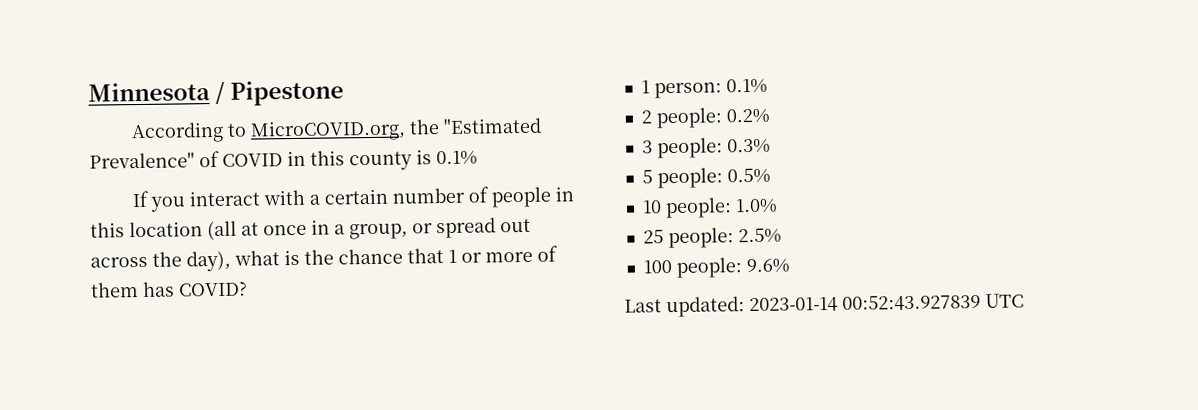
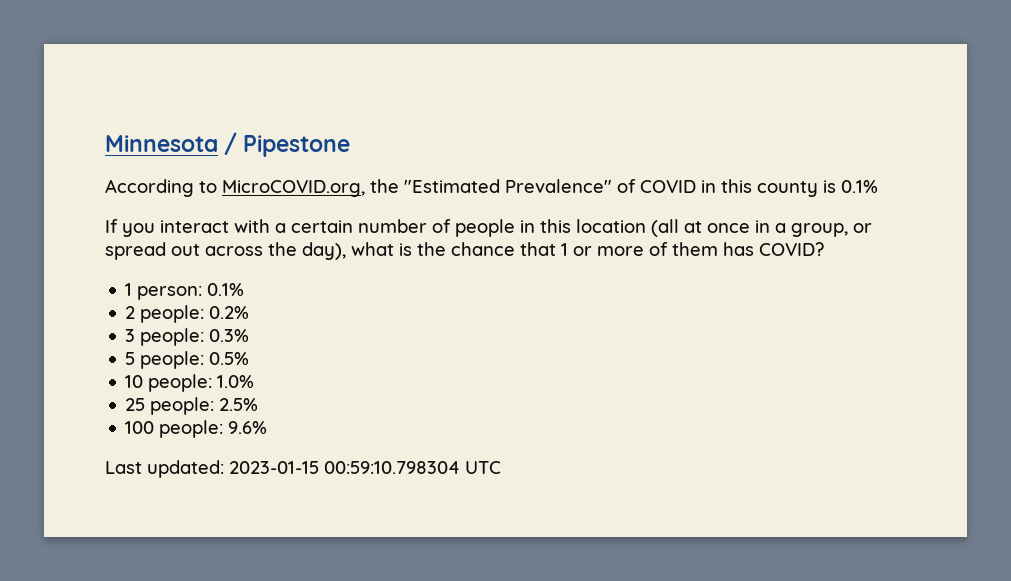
- Last updated: 2023-01-14 00:52:43.927839 UTC
+ Last updated: 2023-01-15 00:59:10.798304 UTC

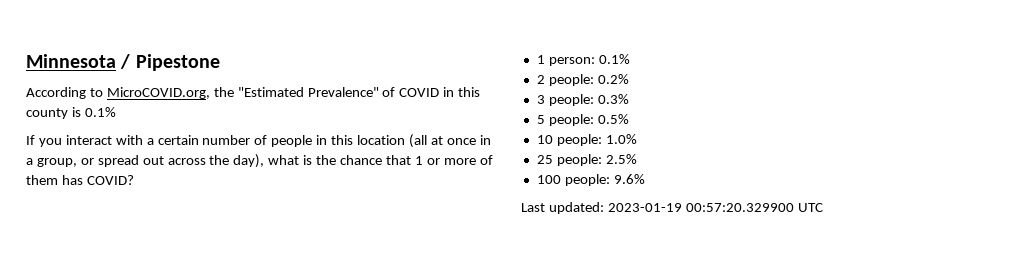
- Last updated: 2023-01-15 00:59:10.798304 UTC
+ Last updated: 2023-01-19 00:57:20.329900 UTC

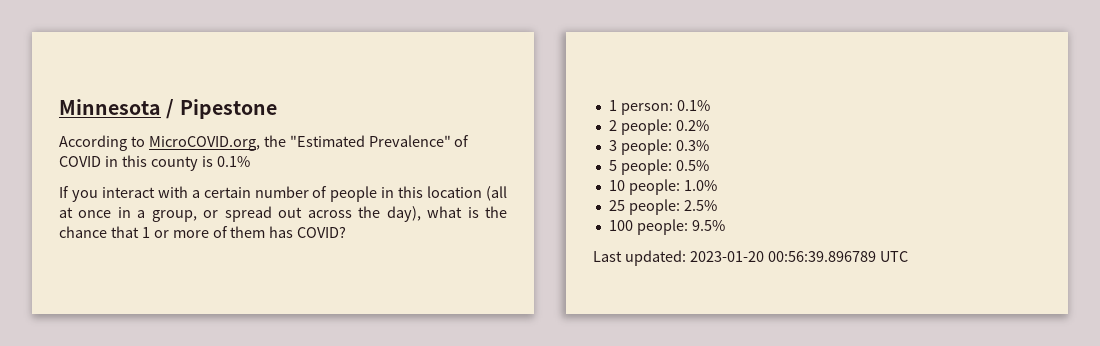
- 100 people: 9.6%
+ 100 people: 9.5%
- Last updated: 2023-01-19 00:57:20.329900 UTC
+ Last updated: 2023-01-20 00:56:39.896789 UTC

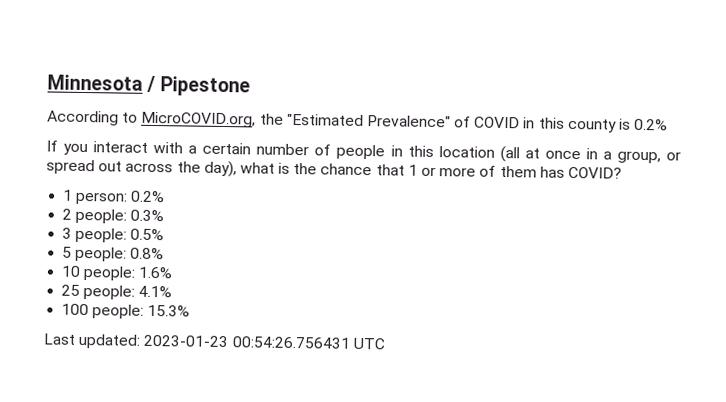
- According to MicroCOVID.org, the "Estimated Prevalence" of COVID in this county is 0.1%
+ According to MicroCOVID.org, the "Estimated Prevalence" of COVID in this county is 0.2%
- 1 person: 0.1%
+ 1 person: 0.2%
- 2 people: 0.2%
+ 2 people: 0.3%
- 3 people: 0.3%
+ 3 people: 0.5%
- 5 people: 0.5%
+ 5 people: 0.8%
- 10 people: 1.0%
+ 10 people: 1.6%
- 25 people: 2.5%
+ 25 people: 4.1%
- 100 people: 9.5%
+ 100 people: 15.3%
- Last updated: 2023-01-20 00:56:39.896789 UTC
+ Last updated: 2023-01-23 00:54:26.756431 UTC

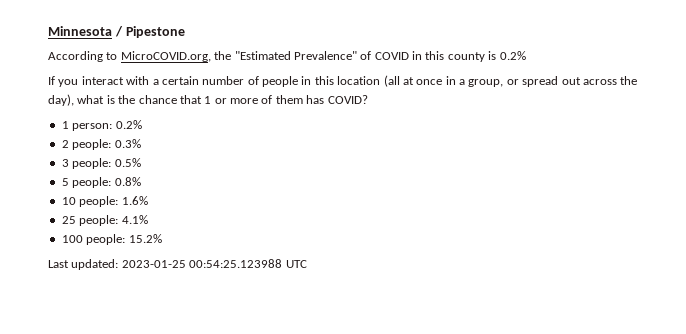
- 100 people: 15.3%
+ 100 people: 15.2%
- Last updated: 2023-01-23 00:54:26.756431 UTC
+ Last updated: 2023-01-25 00:54:25.123988 UTC

